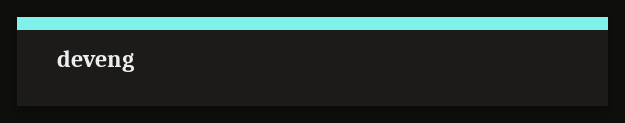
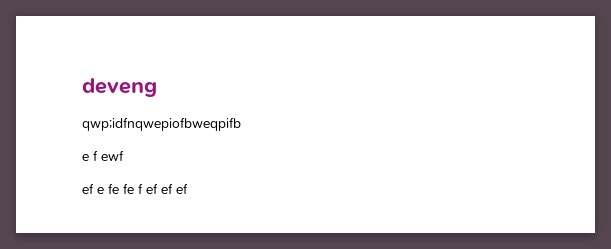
+ qwp;idfnqwepiofbweqpifb
+ e f ewf
+ ef e fe fe f ef ef ef

